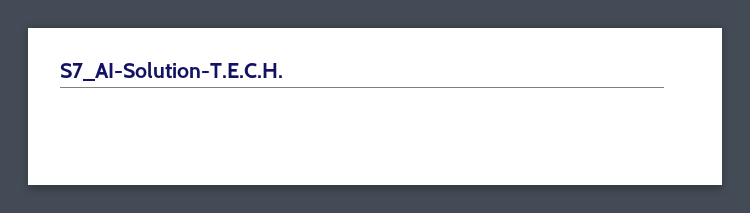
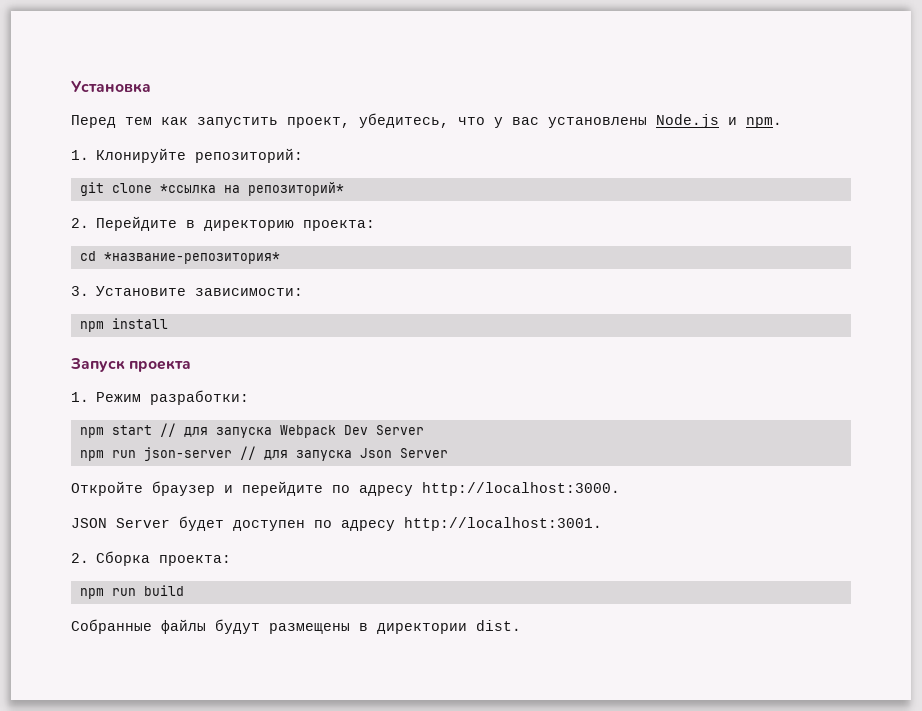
- S7_AI-Solution-T.E.C.H.
+ Установка
+ Перед тем как запустить проект, убедитесь, что у вас установлены Node.js и npm.
+ 1. Клонируйте репозиторий:
+ git clone *ссылка на репозиторий*
+ 2. Перейдите в директорию проекта:
+ cd *название-репозитория*
+ 3. Установите зависимости:
+ npm install
+ Запуск проекта
+ 1. Режим разработки:
+ npm start // для запуска Webpack Dev Server
+ npm run json-server // для запуска Json Server
+ Откройте браузер и перейдите по адресу http://localhost:3000.
+ JSON Server будет доступен по адресу http://localhost:3001.
+ 2. Сборка проекта:
+ npm run build
+ Собранные файлы будут размещены в директории dist.

